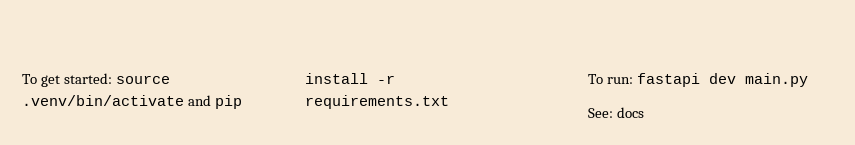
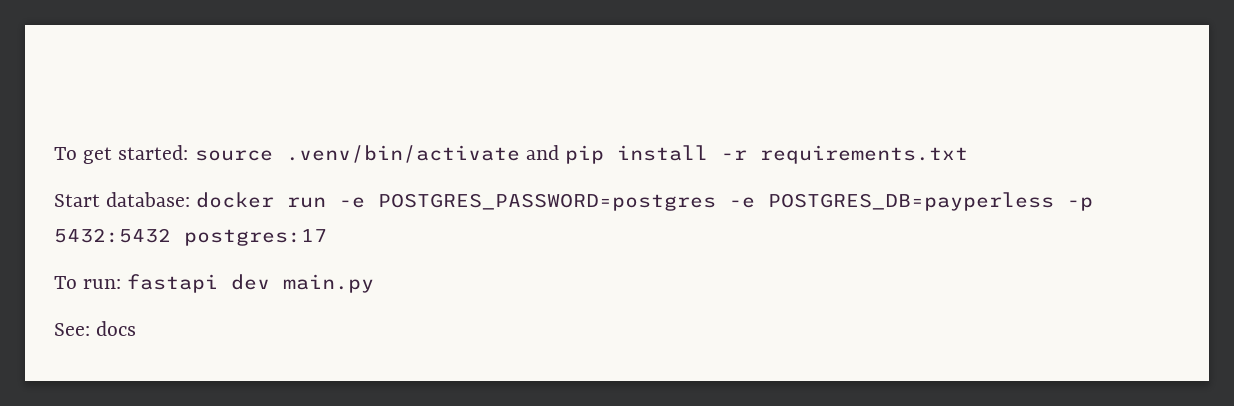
+ Start database: docker run -e POSTGRES_PASSWORD=postgres -e POSTGRES_DB=payperless -p 5432:5432 postgres:17

